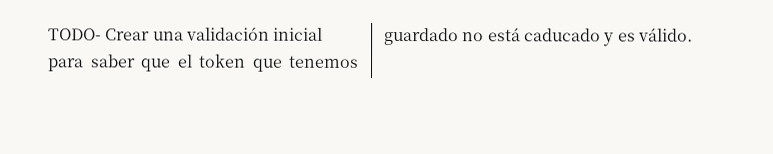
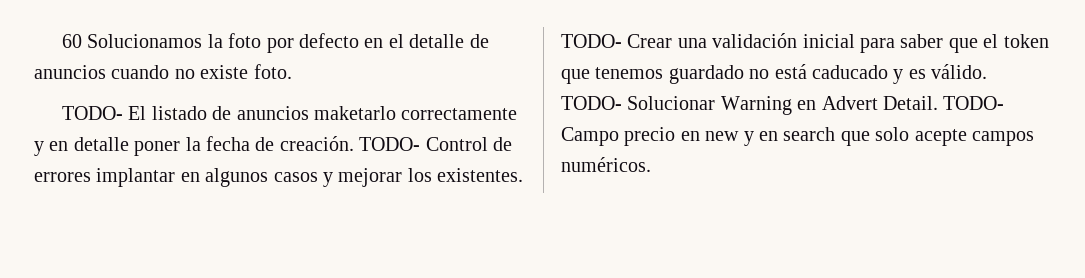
+ 60 Solucionamos la foto por defecto en el detalle de anuncios cuando no existe foto.
+ TODO- El listado de anuncios maketarlo correctamente y en detalle poner la fecha de creación. TODO- Control de errores implantar en algunos casos y mejorar los existentes.
+ TODO- Solucionar Warning en Advert Detail. TODO- Campo precio en new y en search que solo acepte campos numéricos.

